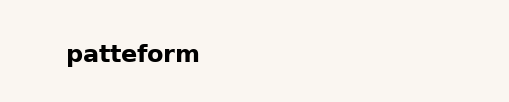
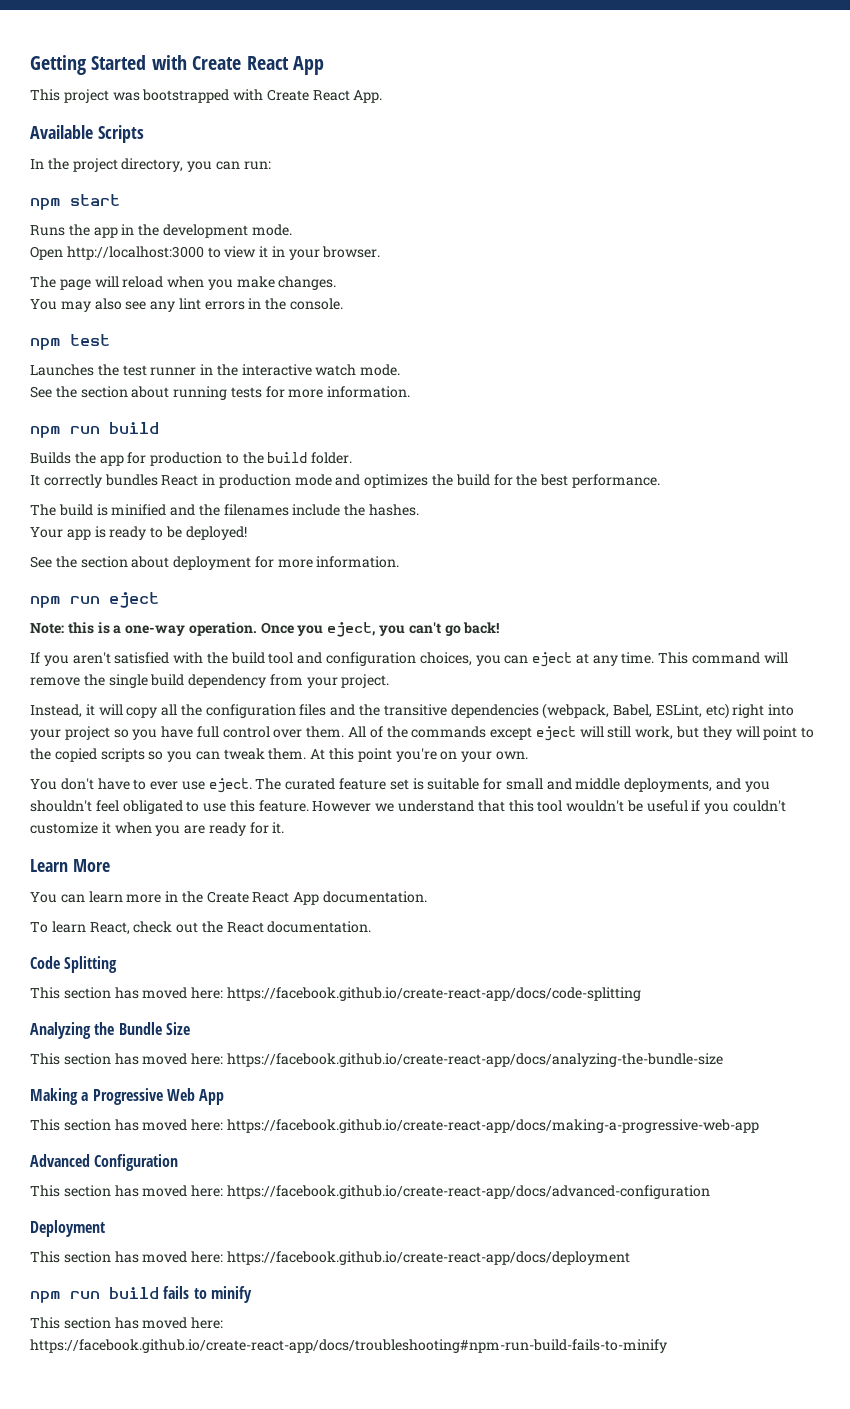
- patteform
+ Getting Started with Create React App
+ This project was bootstrapped with Create React App.
+ Available Scripts
+ In the project directory, you can run:
+ npm start
+ Runs the app in the development mode.
+ Open http://localhost:3000 to view it in your browser.
+ The page will reload when you make changes.
+ You may also see any lint errors in the console.
+ npm test
+ Launches the test runner in the interactive watch mode.
+ See the section about running tests for more information.
+ npm run build
+ Builds the app for production to the build folder.
+ It correctly bundles React in production mode and optimizes the build for the best performance.
+ The build is minified and the filenames include the hashes.
+ Your app is ready to be deployed!
+ See the section about deployment for more information.
+ npm run eject
+ Note: this is a one-way operation. Once you eject, you can't go back!
+ If you aren't satisfied with the build tool and configuration choices, you can eject at any time. This command will remove the single build dependency from your project.
+ Instead, it will copy all the configuration files and the transitive dependencies (webpack, Babel, ESLint, etc) right into your project so you have full control over them. All of the commands except eject will still work, but they will point to the copied scripts so you can tweak them. At this point you're on your own.
+ You don't have to ever use eject. The curated feature set is suitable for small and middle deployments, and you shouldn't feel obligated to use this feature. However we understand that this tool wouldn't be useful if you couldn't customize it when you are ready for it.
+ Learn More
+ You can learn more in the Create React App documentation.
+ To learn React, check out the React documentation.
+ Code Splitting
+ This section has moved here: https://facebook.github.io/create-react-app/docs/code-splitting
+ Analyzing the Bundle Size
+ This section has moved here: https://facebook.github.io/create-react-app/docs/analyzing-the-bundle-size
+ Making a Progressive Web App
+ This section has moved here: https://facebook.github.io/create-react-app/docs/making-a-progressive-web-app
+ Advanced Configuration
+ This section has moved here: https://facebook.github.io/create-react-app/docs/advanced-configuration
+ Deployment
+ This section has moved here: https://facebook.github.io/create-react-app/docs/deployment
+ npm run build fails to minify
+ This section has moved here: https://facebook.github.io/create-react-app/docs/troubleshooting#npm-run-build-fails-to-minify

